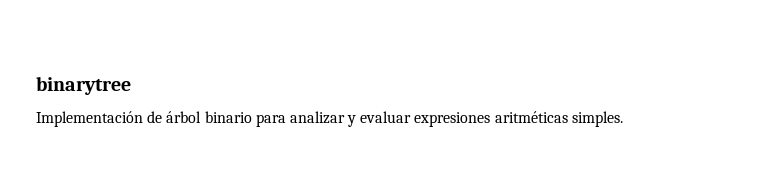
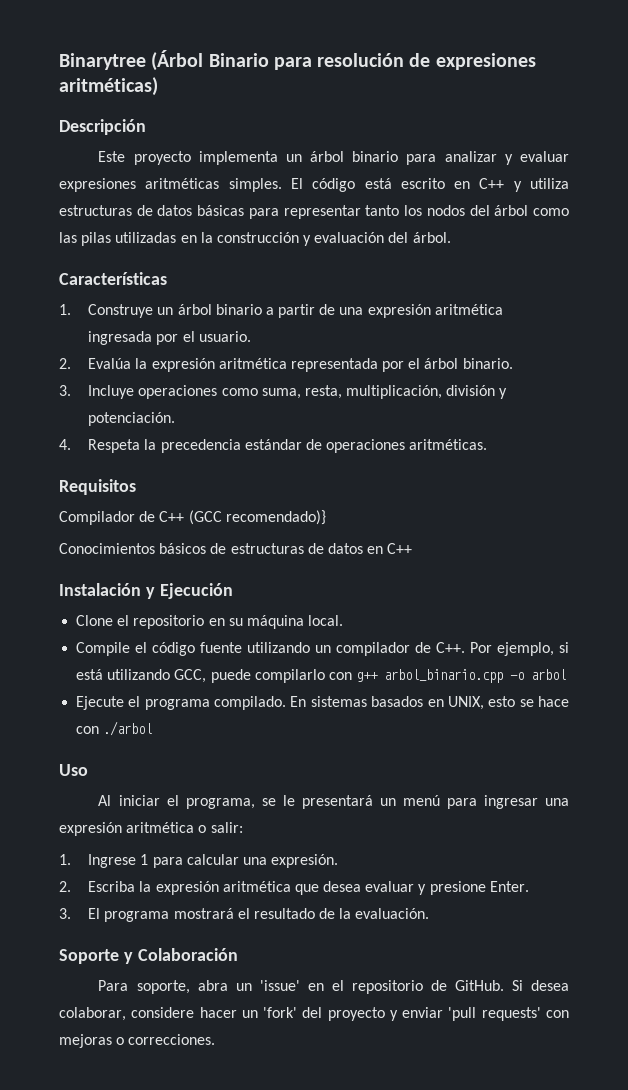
- binarytree
- Implementación de árbol binario para analizar y evaluar expresiones aritméticas simples.
+ Binarytree (Árbol Binario para resolución de expresiones aritméticas)
+ Descripción
+ Este proyecto implementa un árbol binario para analizar y evaluar expresiones aritméticas simples.
+ El código está escrito en C++ y utiliza estructuras de datos básicas para representar tanto los nodos del árbol como las pilas utilizadas en la construcción y evaluación del árbol.
+ Características
+ 1. Construye un árbol binario a partir de una expresión aritmética ingresada por el usuario.
+ 2. Evalúa la expresión aritmética representada por el árbol binario.
+ 3. Incluye operaciones como suma, resta, multiplicación, división y potenciación.
+ 4. Respeta la precedencia estándar de operaciones aritméticas.
+ Requisitos
+ Compilador de C++ (GCC recomendado)}
+ Conocimientos básicos de estructuras de datos en C++
+ Instalación y Ejecución
+ Clone el repositorio en su máquina local.
+ Compile el código fuente utilizando un compilador de C++. Por ejemplo, si está utilizando GCC, puede compilarlo con g++ arbol_binario.cpp -o arbol
+ Ejecute el programa compilado. En sistemas basados en UNIX, esto se hace con ./arbol
+ Uso
+ Al iniciar el programa, se le presentará un menú para ingresar una expresión aritmética o salir:
+ 1. Ingrese 1 para calcular una expresión.
+ 2. Escriba la expresión aritmética que desea evaluar y presione Enter.
+ 3. El programa mostrará el resultado de la evaluación.
+ Soporte y Colaboración
+ Para soporte, abra un 'issue' en el repositorio de GitHub. Si desea colaborar, considere hacer un 'fork' del proyecto y enviar 'pull requests' con mejoras o correcciones.

